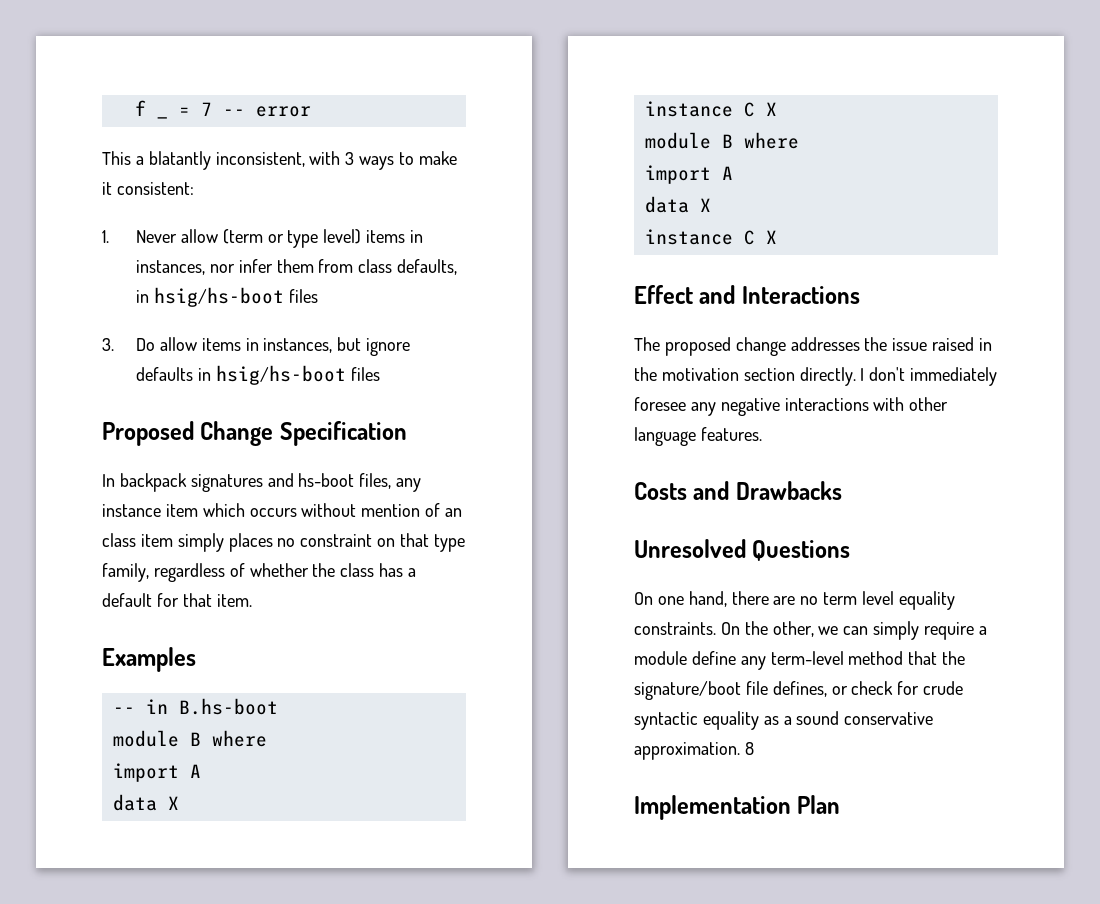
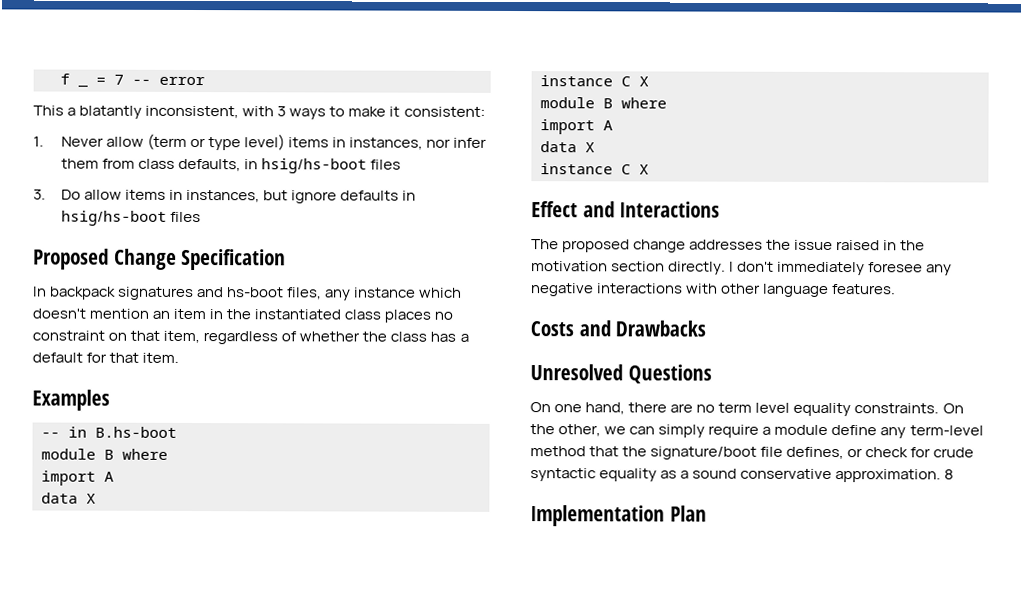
- In backpack signatures and hs-boot files, any instance item which occurs without mention of an class item simply places no constraint on that type family, regardless of whether the class has a default for that item.
+ In backpack signatures and hs-boot files, any instance which doesn't mention an item in the instantiated class places no constraint on that item, regardless of whether the class has a default for that item.

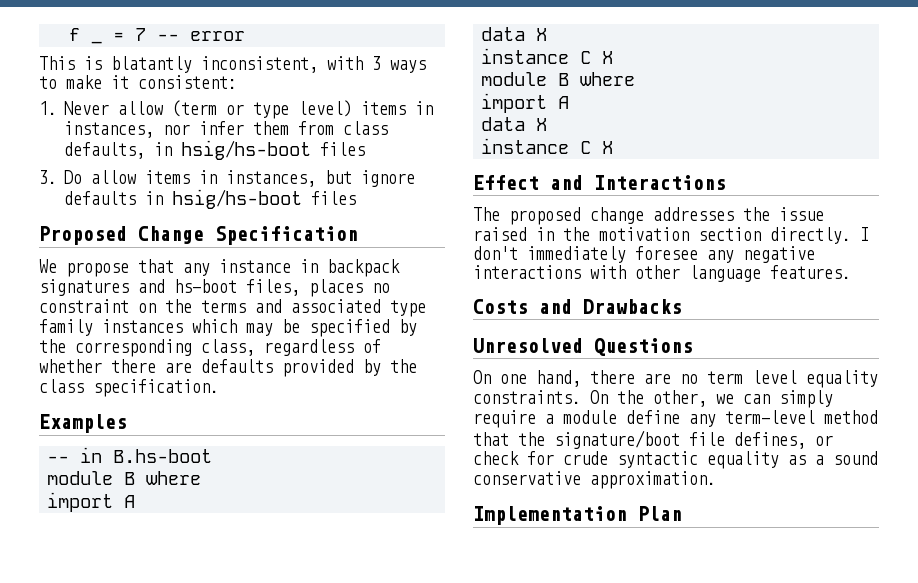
- This a blatantly inconsistent, with 3 ways to make it consistent:
+ This is blatantly inconsistent, with 3 ways to make it consistent:
- In backpack signatures and hs-boot files, any instance which doesn't mention an item in the instantiated class places no constraint on that item, regardless of whether the class has a default for that item.
+ We propose that any instance in backpack signatures and hs-boot files, places no constraint on the terms and associated type family instances which may be specified by the corresponding class, regardless of whether there are defaults provided by the class specification.
- 8

